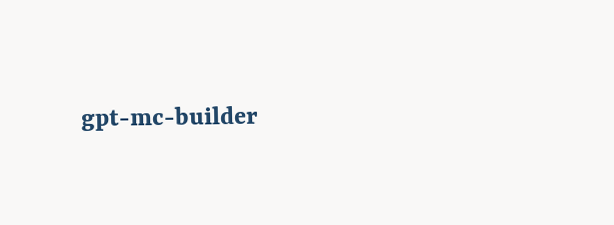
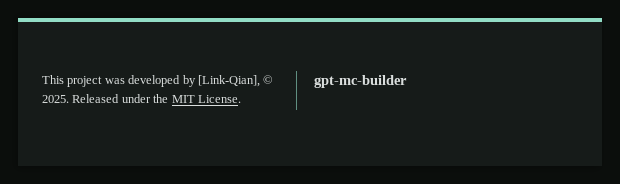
+ This project was developed by [Link-Qian], © 2025. Released under the MIT License.

